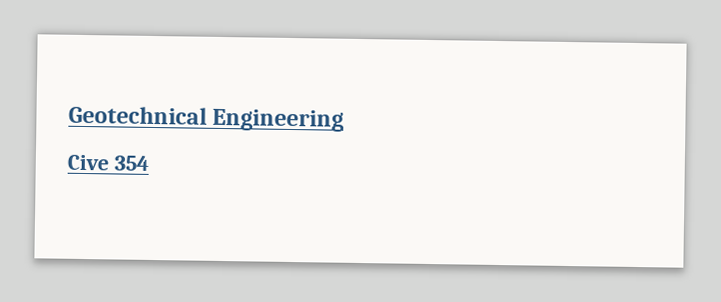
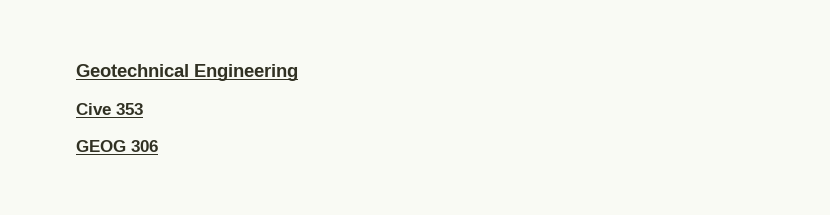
- Cive 354
+ Cive 353
+ GEOG 306

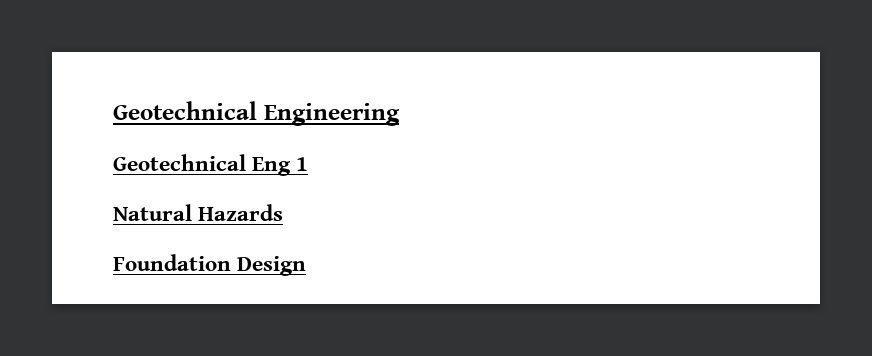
- Cive 353
- GEOG 306
+ Geotechnical Eng 1
+ Natural Hazards
+ Foundation Design

